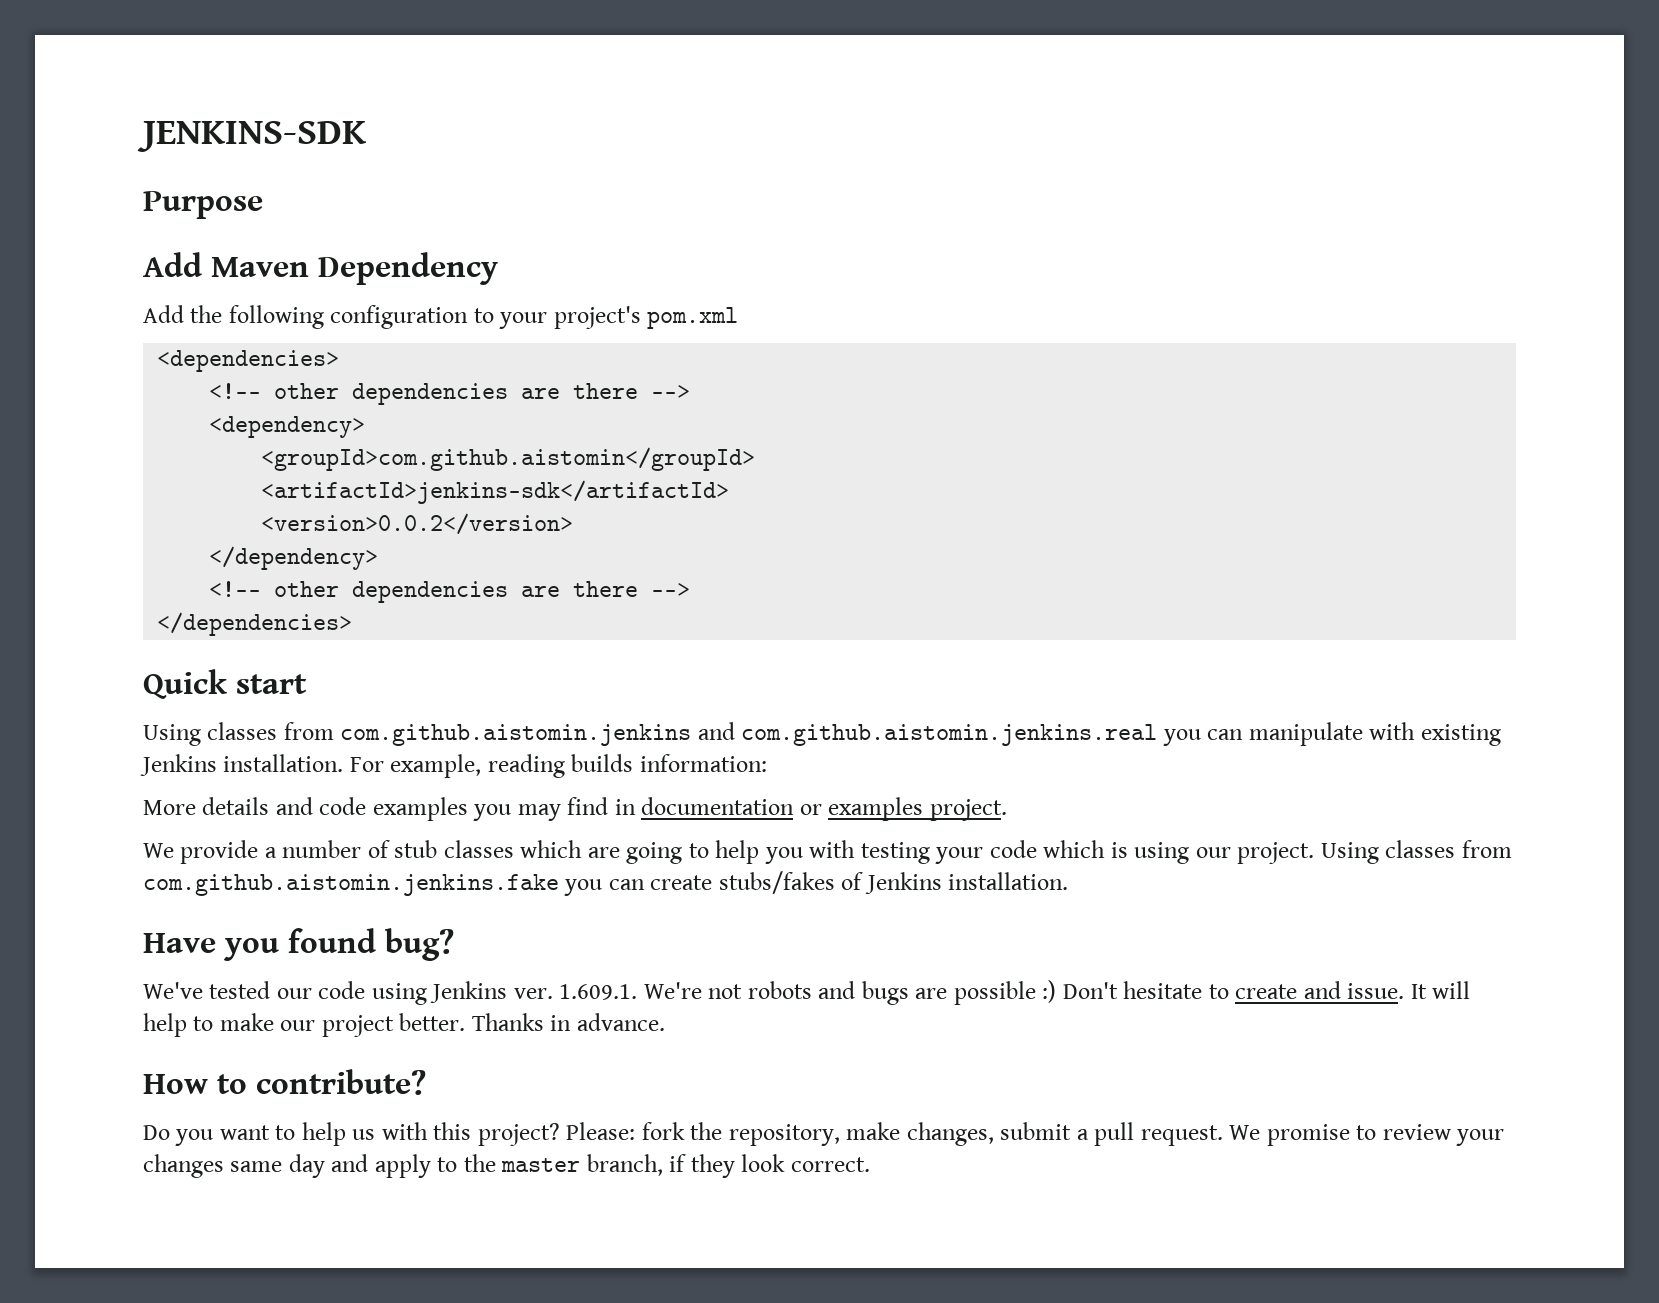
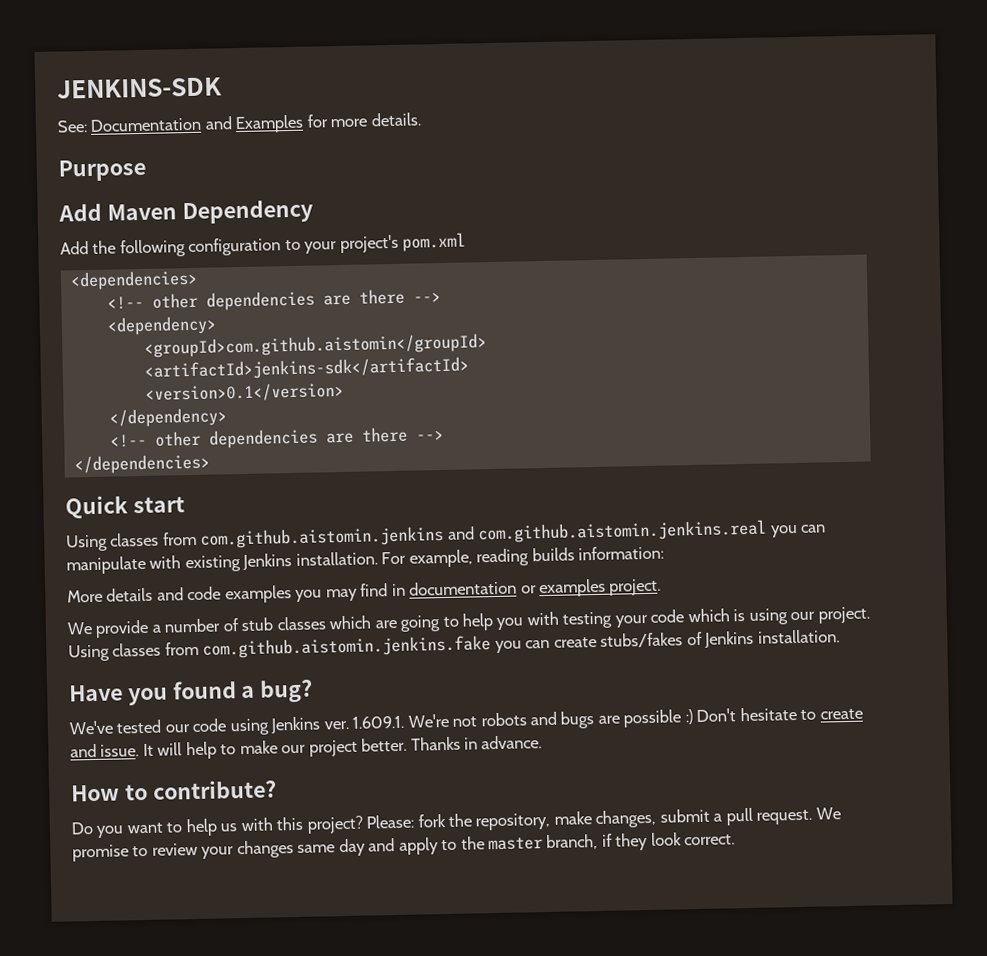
+ See: Documentation and Examples for more details.
- <version>0.0.2</version>
+ <version>0.1</version>
- Have you found bug?
+ Have you found a bug?

